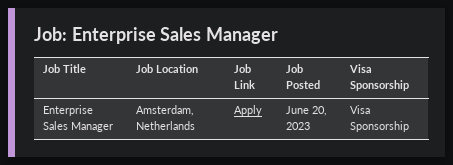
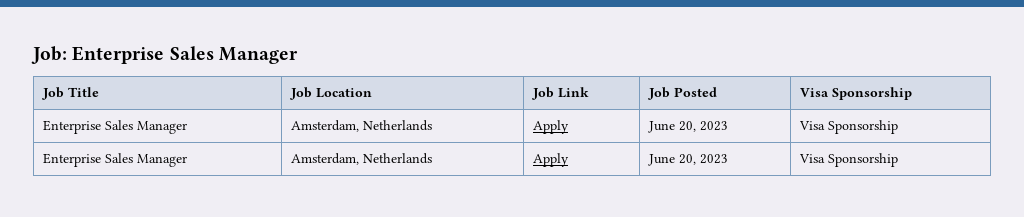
  Job Title | Job Location | Job Link | Job Posted | Visa Sponsorship
+ Enterprise Sales Manager | Amsterdam, Netherlands | Apply | June 20, 2023 | Visa Sponsorship

